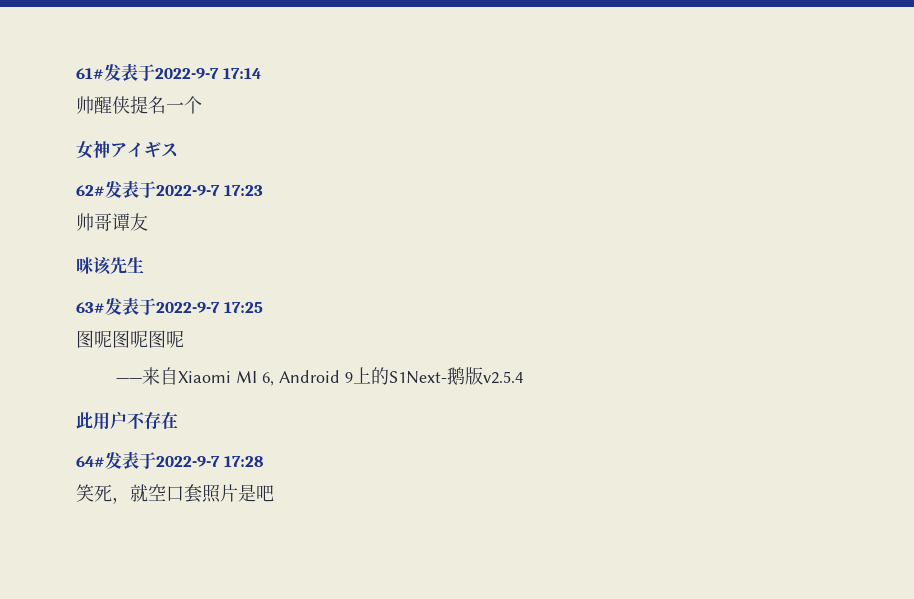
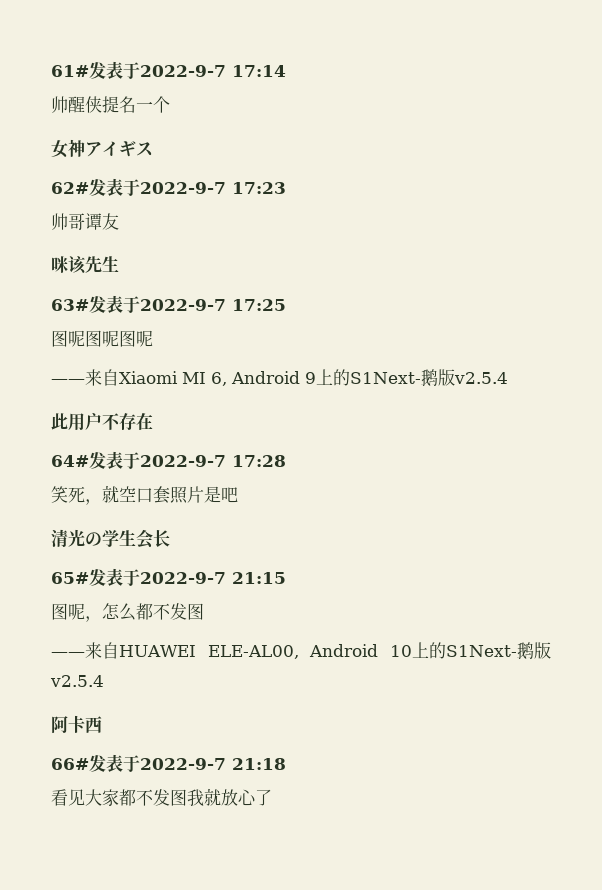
+ 清光の学生会长
+ 65#发表于2022-9-7 21:15
+ 图呢，怎么都不发图
+ ——来自HUAWEI ELE-AL00, Android 10上的S1Next-鹅版v2.5.4
+ 阿卡西
+ 66#发表于2022-9-7 21:18
+ 看见大家都不发图我就放心了

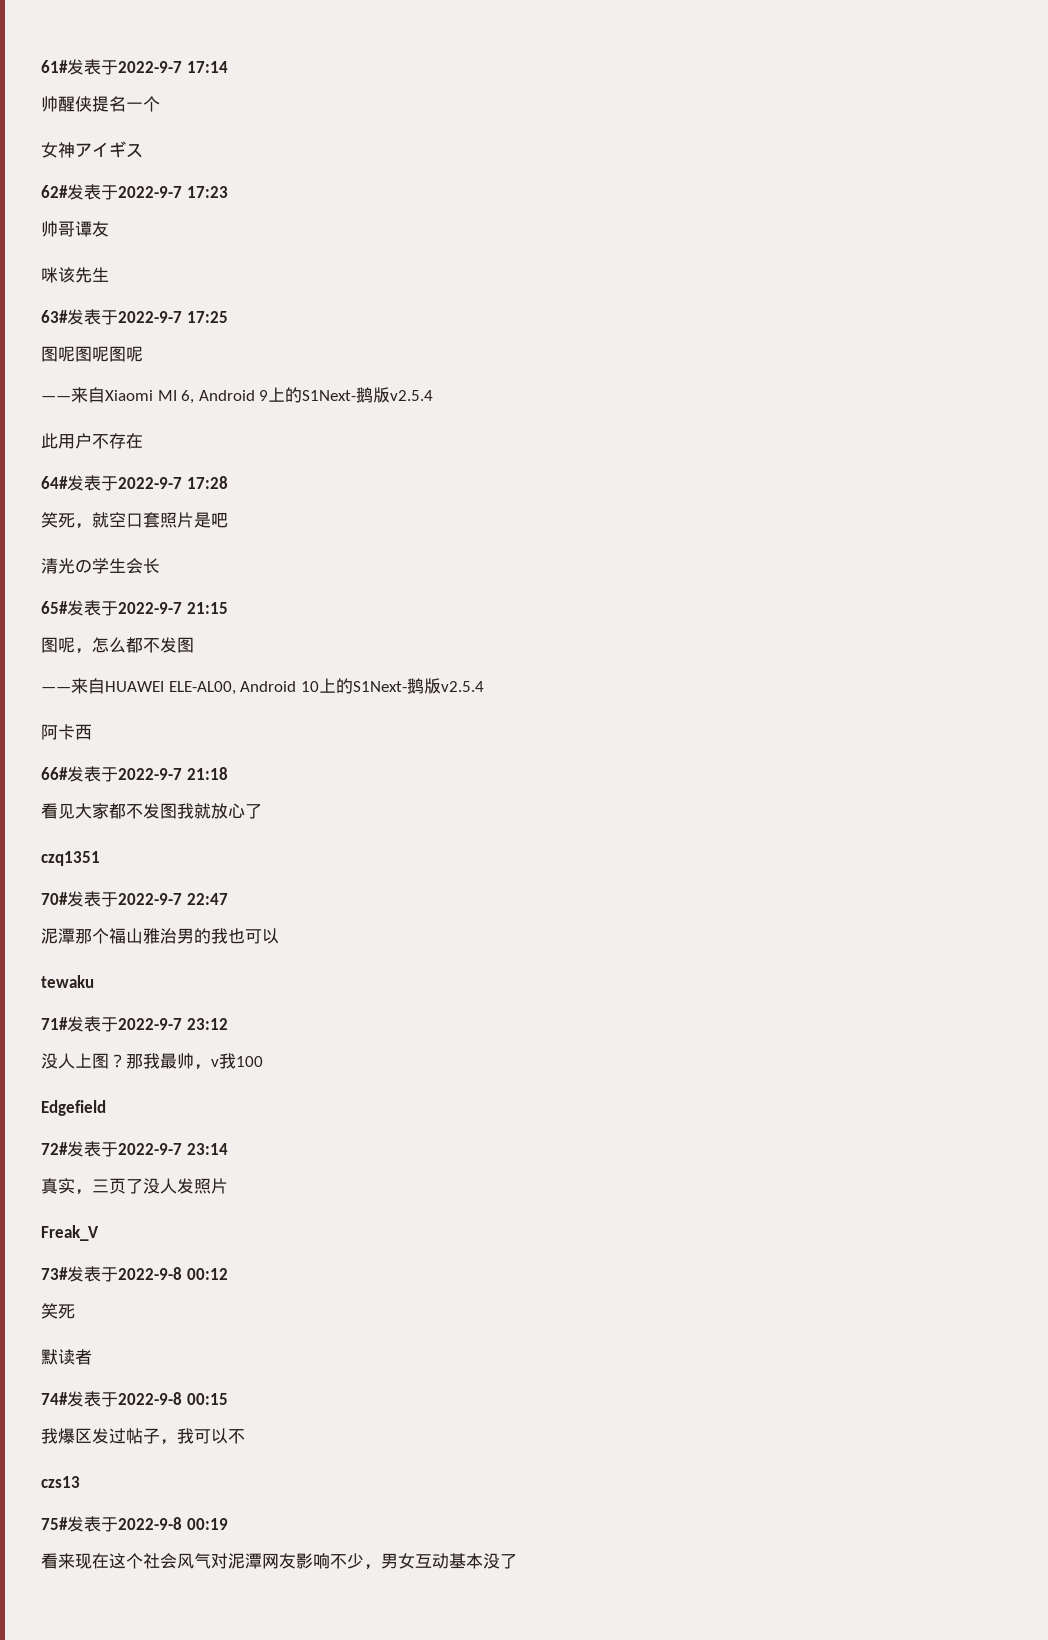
+ czq1351
+ 70#发表于2022-9-7 22:47
+ 泥潭那个福山雅治男的我也可以
+ tewaku
+ 71#发表于2022-9-7 23:12
+ 没人上图？那我最帅，v我100
+ Edgefield
+ 72#发表于2022-9-7 23:14
+ 真实，三页了没人发照片
+ Freak_V
+ 73#发表于2022-9-8 00:12
+ 笑死
+ 默读者
+ 74#发表于2022-9-8 00:15
+ 我爆区发过帖子，我可以不
+ czs13
+ 75#发表于2022-9-8 00:19
+ 看来现在这个社会风气对泥潭网友影响不少，男女互动基本没了

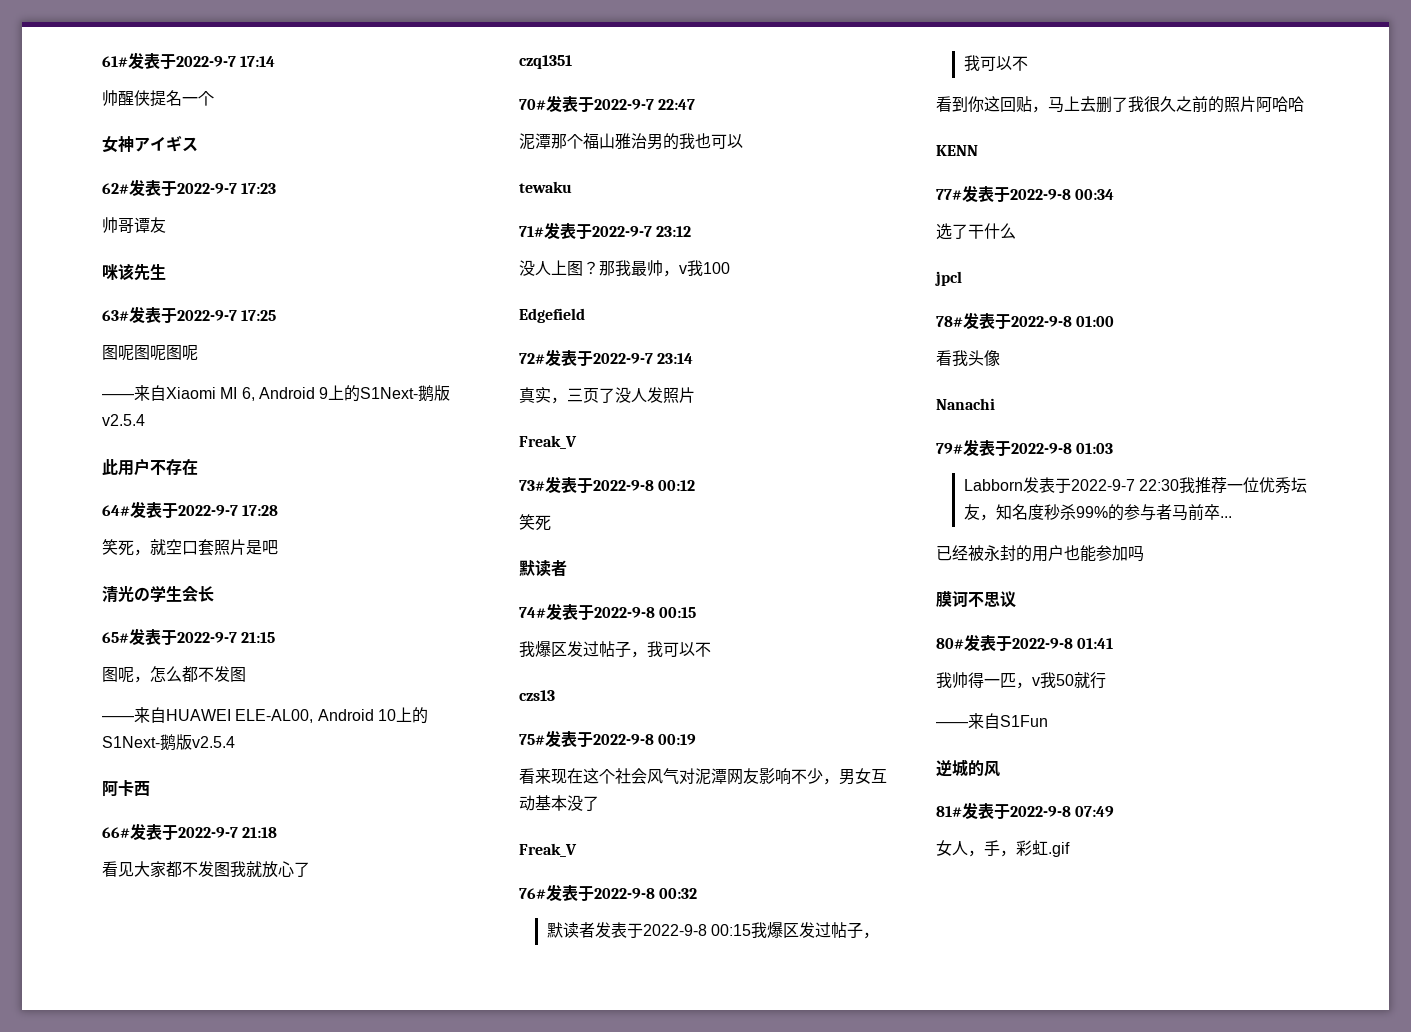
  看来现在这个社会风气对泥潭网友影响不少，男女互动基本没了
+ Freak_V
+ 76#发表于2022-9-8 00:32
+ 默读者发表于2022-9-8 00:15我爆区发过帖子，我可以不
+ 看到你这回贴，马上去删了我很久之前的照片阿哈哈
+ KENN
+ 77#发表于2022-9-8 00:34
+ 选了干什么
+ jpcl
+ 78#发表于2022-9-8 01:00
+ 看我头像
+ Nanachi
+ 79#发表于2022-9-8 01:03
+ Labborn发表于2022-9-7 22:30我推荐一位优秀坛友，知名度秒杀99%的参与者马前卒...
+ 已经被永封的用户也能参加吗
+ 膜诃不思议
+ 80#发表于2022-9-8 01:41
+ 我帅得一匹，v我50就行
+ ——来自S1Fun
+ 逆城的风
+ 81#发表于2022-9-8 07:49
+ 女人，手，彩虹.gif

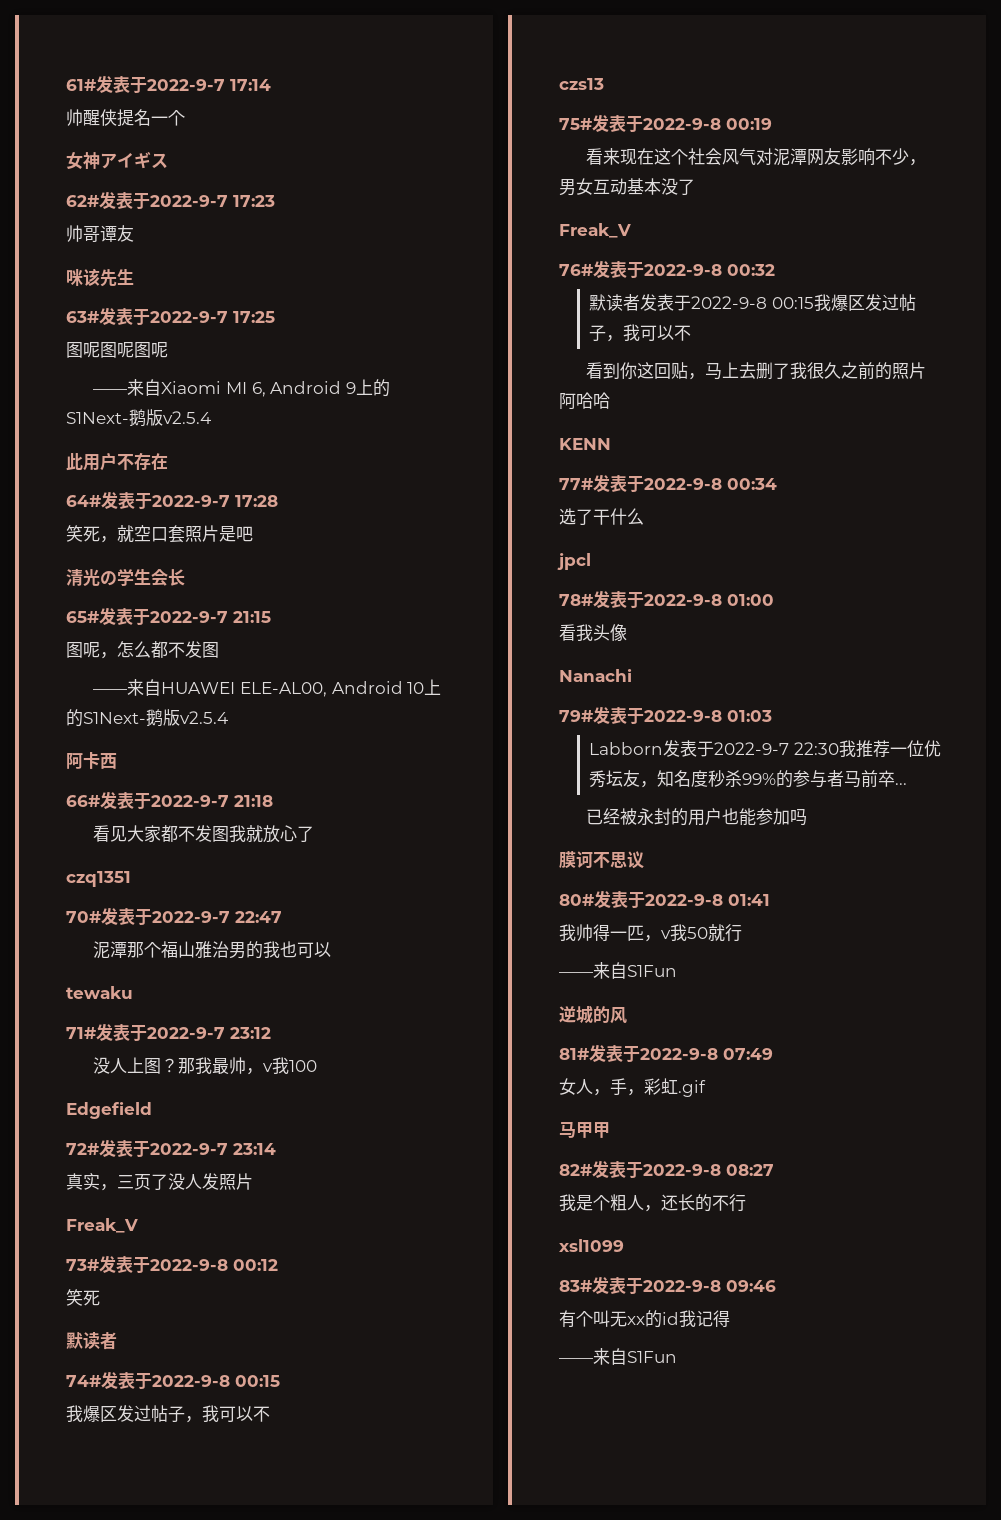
+ 马甲甲
+ 82#发表于2022-9-8 08:27
+ 我是个粗人，还长的不行
+ xsl1099
+ 83#发表于2022-9-8 09:46
+ 有个叫无xx的id我记得
+ ——来自S1Fun

